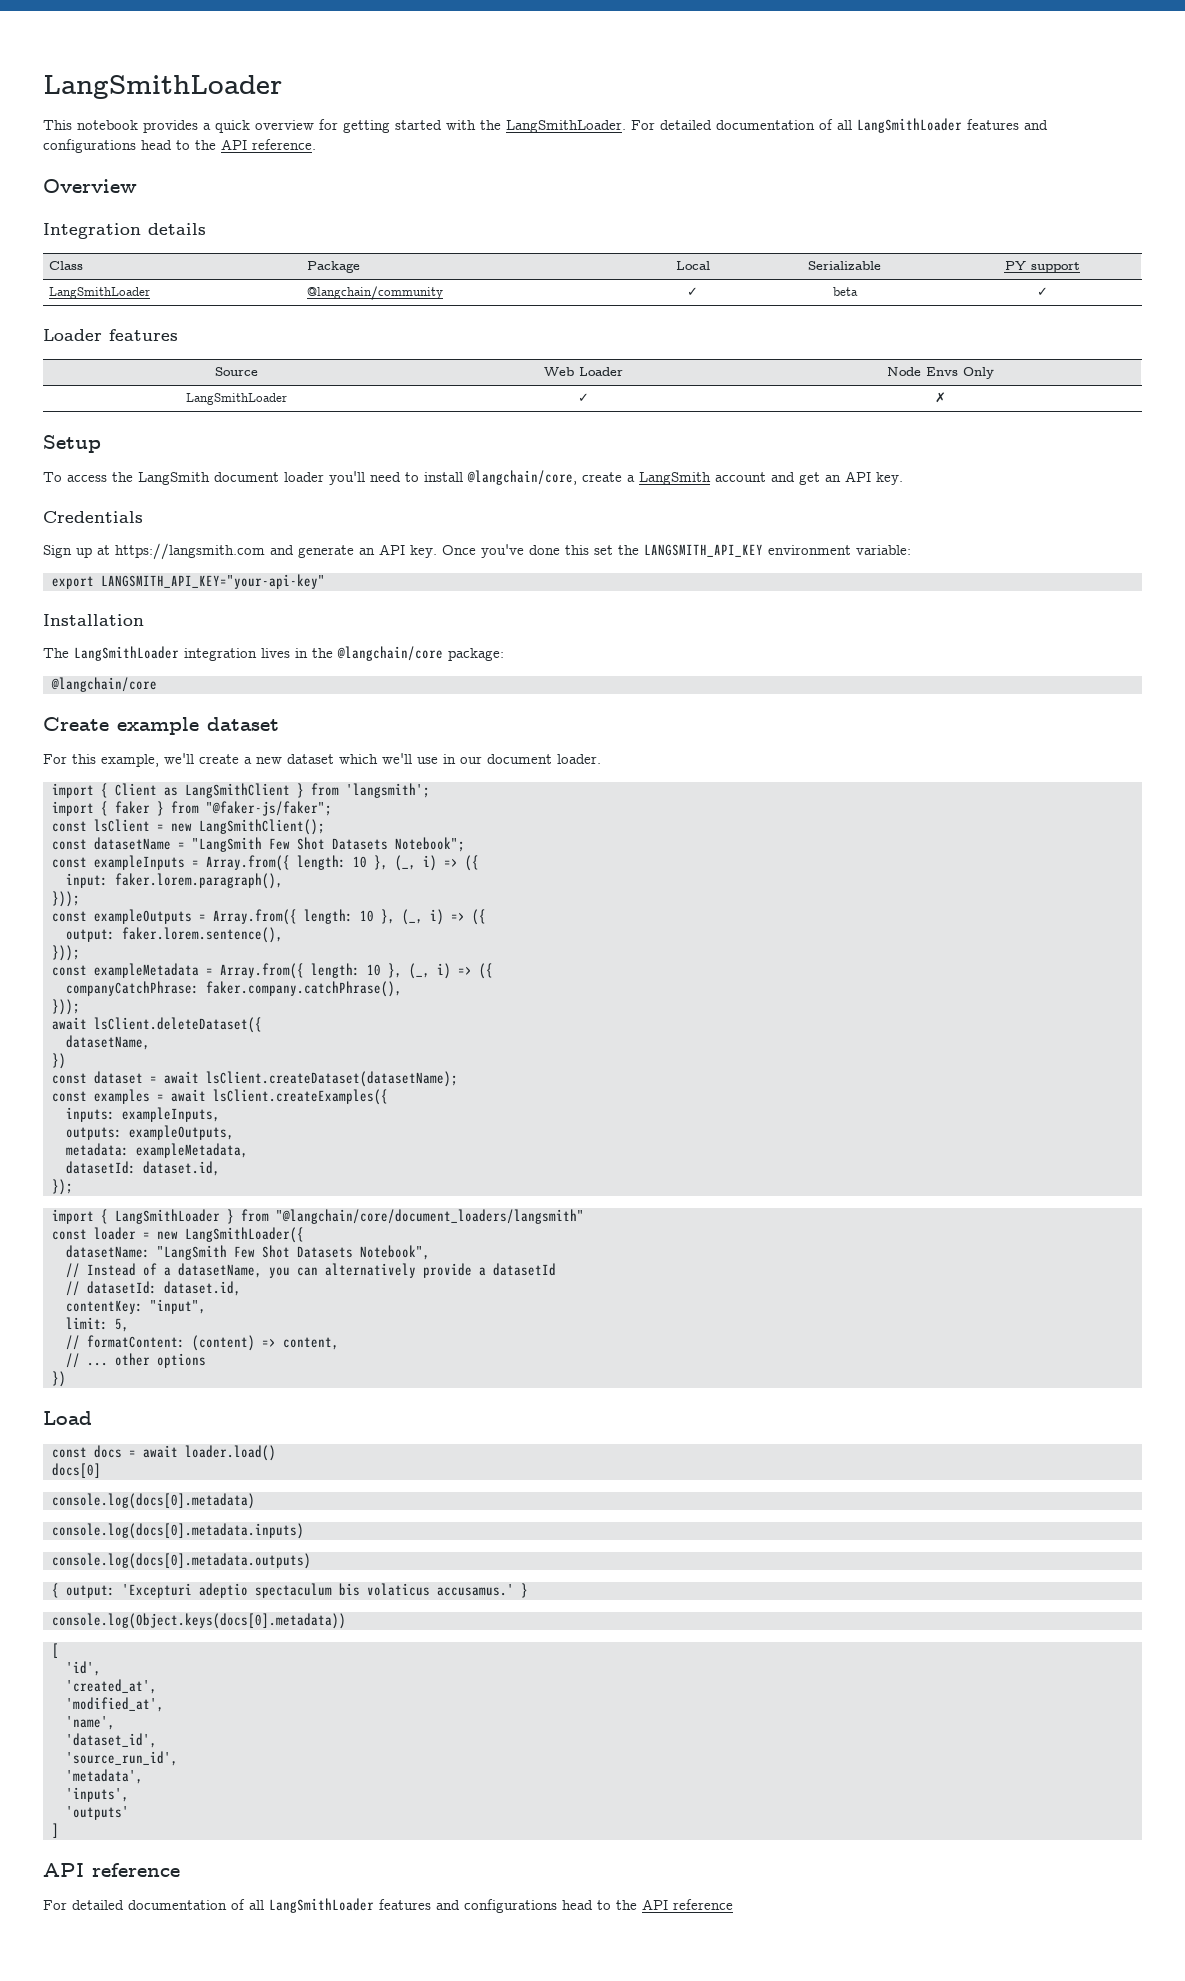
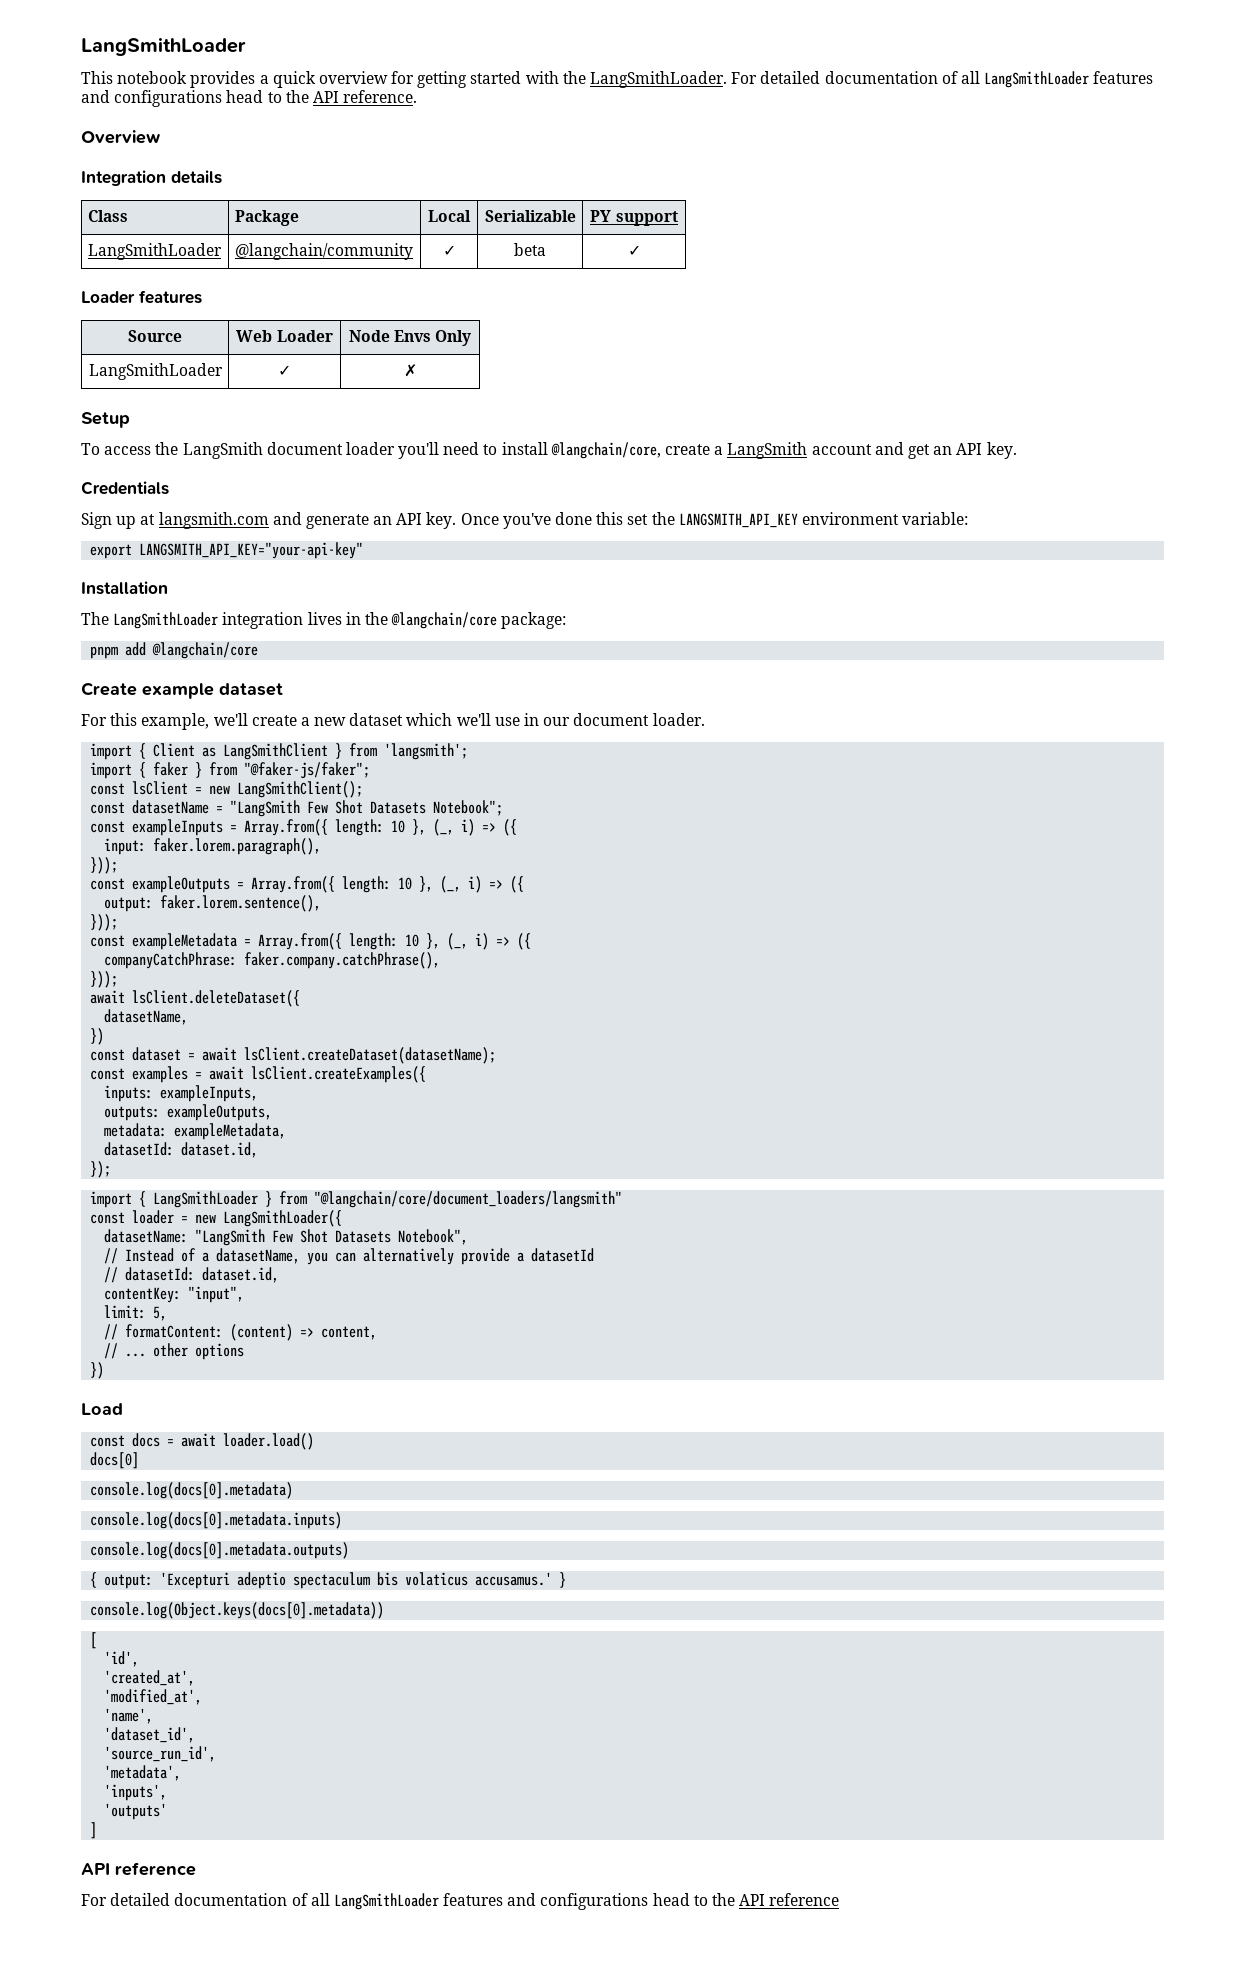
- Sign up at https://langsmith.com and generate an API key.
+ Sign up at langsmith.com and generate an API key.
  The LangSmithLoader integration lives in the @langchain/core package:
- @langchain/core
+ pnpm add @langchain/core

